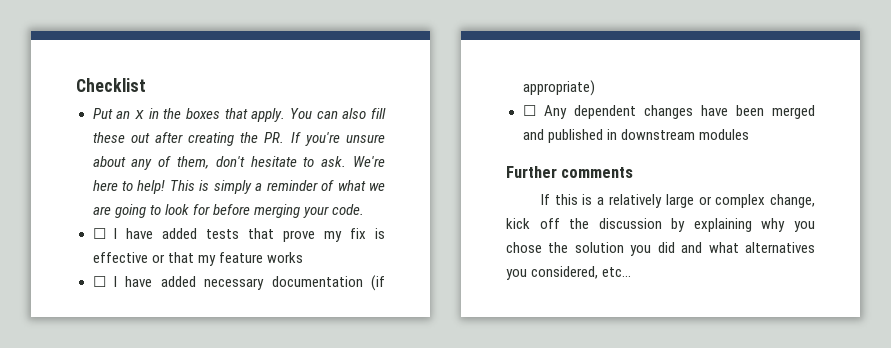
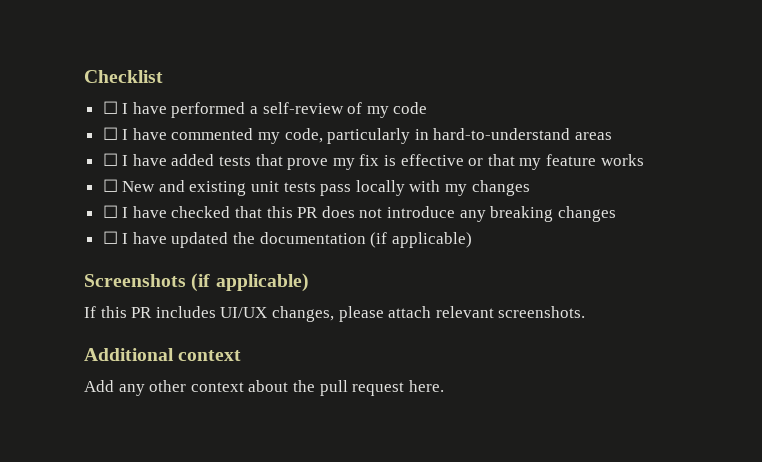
- Put an x in the boxes that apply. You can also fill these out after creating the PR. If you're unsure about any of them, don't hesitate to ask. We're here to help! This is simply a reminder of what we are going to look for before merging your code.
+ ☐ I have performed a self-review of my code
+ ☐ I have commented my code, particularly in hard-to-understand areas
- ☐ I have added necessary documentation (if appropriate)
- ☐ Any dependent changes have been merged and published in downstream modules
- Further comments
- If this is a relatively large or complex change, kick off the discussion by explaining why you chose the solution you did and what alternatives you considered, etc...
+ ☐ New and existing unit tests pass locally with my changes
+ ☐ I have checked that this PR does not introduce any breaking changes
+ ☐ I have updated the documentation (if applicable)
+ Screenshots (if applicable)
+ If this PR includes UI/UX changes, please attach relevant screenshots.
+ Additional context
+ Add any other context about the pull request here.

